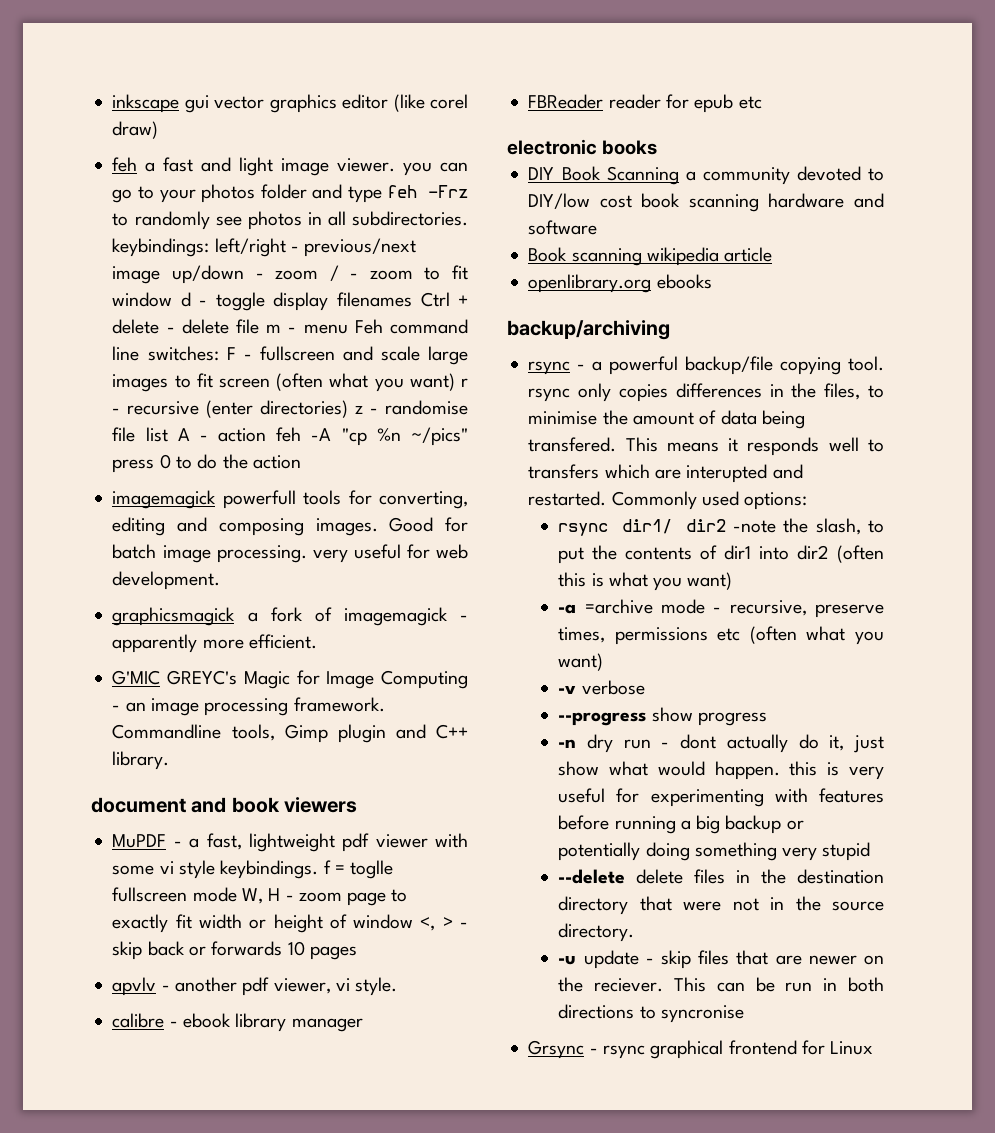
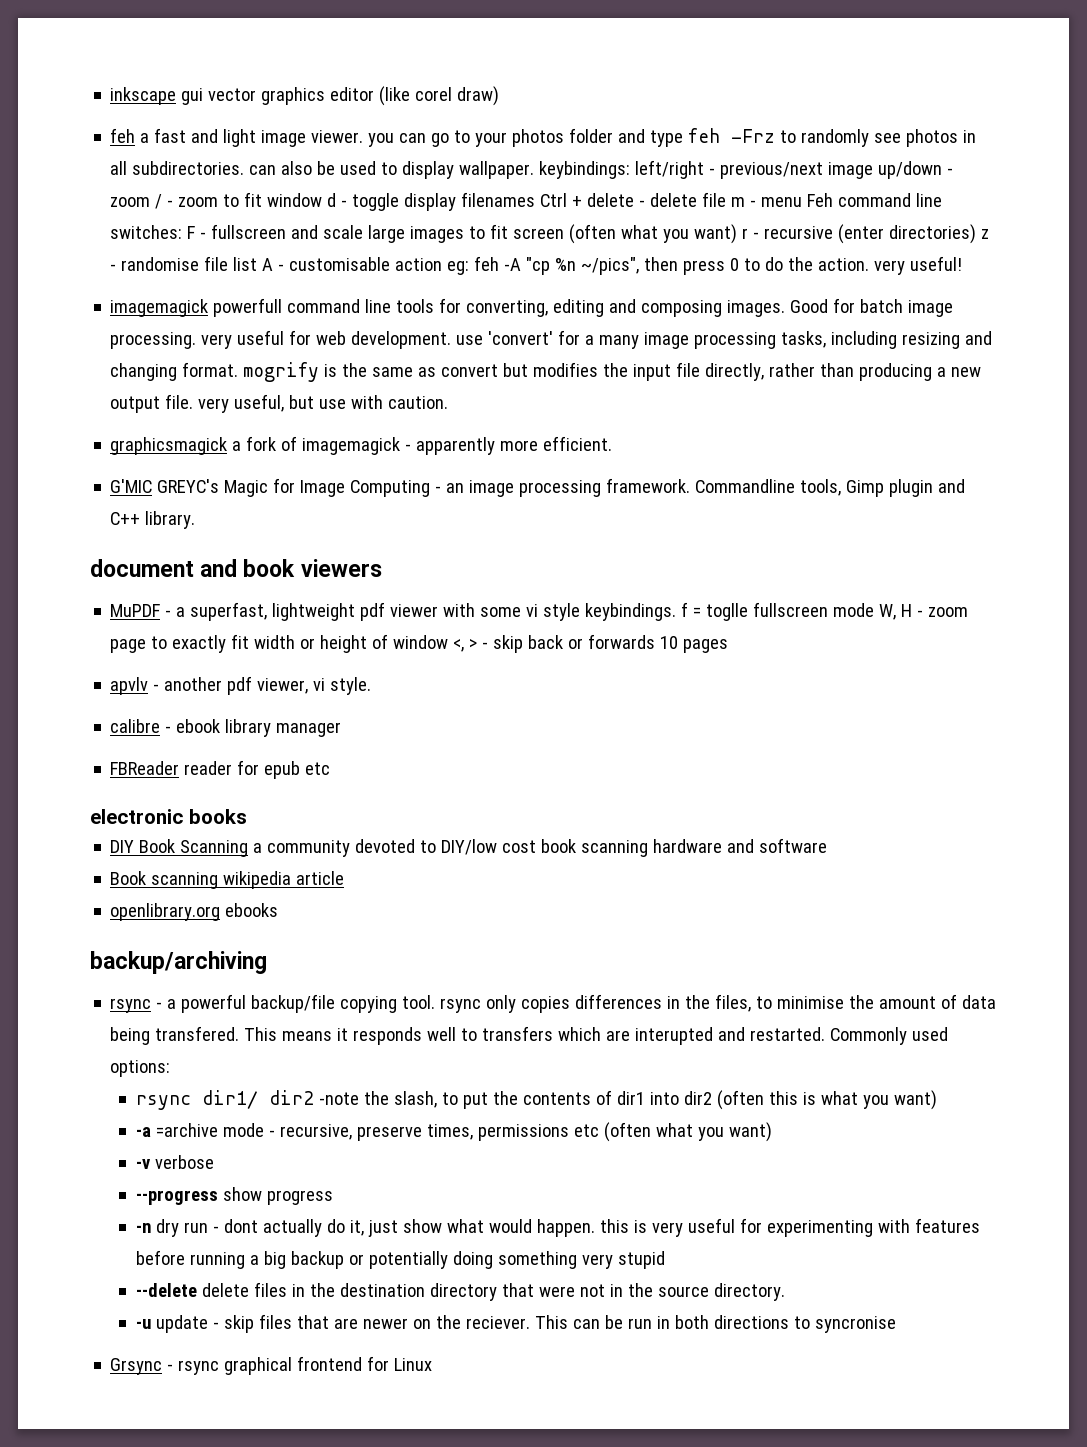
- feh a fast and light image viewer. you can go to your photos folder and type feh -Frz to randomly see photos in all subdirectories. keybindings:
+ feh a fast and light image viewer. you can go to your photos folder and type feh -Frz to randomly see photos in all subdirectories. can also be used to display wallpaper. keybindings:
- F - fullscreen and scale large images to fit screen (often what you want) r - recursive (enter directories) z - randomise file list A - action feh -A "cp %n ~/pics" press 0 to do the action
+ F - fullscreen and scale large images to fit screen (often what you want) r - recursive (enter directories) z - randomise file list A - customisable action eg: feh -A "cp %n ~/pics", then press 0 to do the action. very useful!
- imagemagick powerfull tools for converting, editing and composing images.
+ imagemagick powerfull command line tools for converting, editing and composing images.
- Good for batch image processing. very useful for web development.
+ Good for batch image processing. very useful for web development. use 'convert' for a many image processing tasks, including resizing and changing format. mogrify is the same as convert but modifies the input file directly, rather than producing a new output file. very useful, but use with caution.
- MuPDF - a fast, lightweight pdf viewer with some vi style keybindings. f = toglle fullscreen mode W, H - zoom page to exactly fit width or height of window <, > - skip back or forwards 10 pages
+ MuPDF - a superfast, lightweight pdf viewer with some vi style keybindings. f = toglle fullscreen mode W, H - zoom page to exactly fit width or height of window <, > - skip back or forwards 10 pages

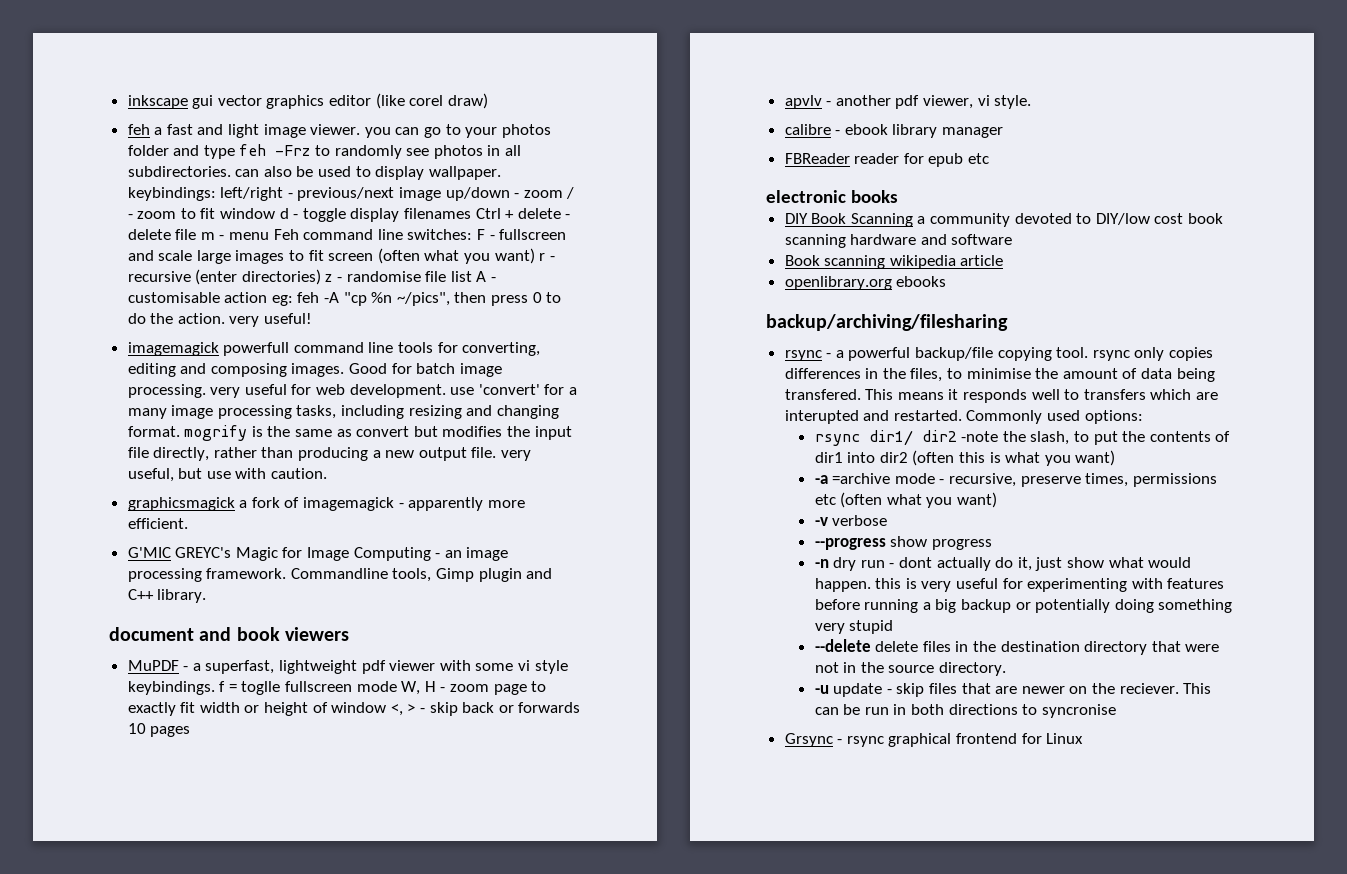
- backup/archiving
+ backup/archiving/filesharing

